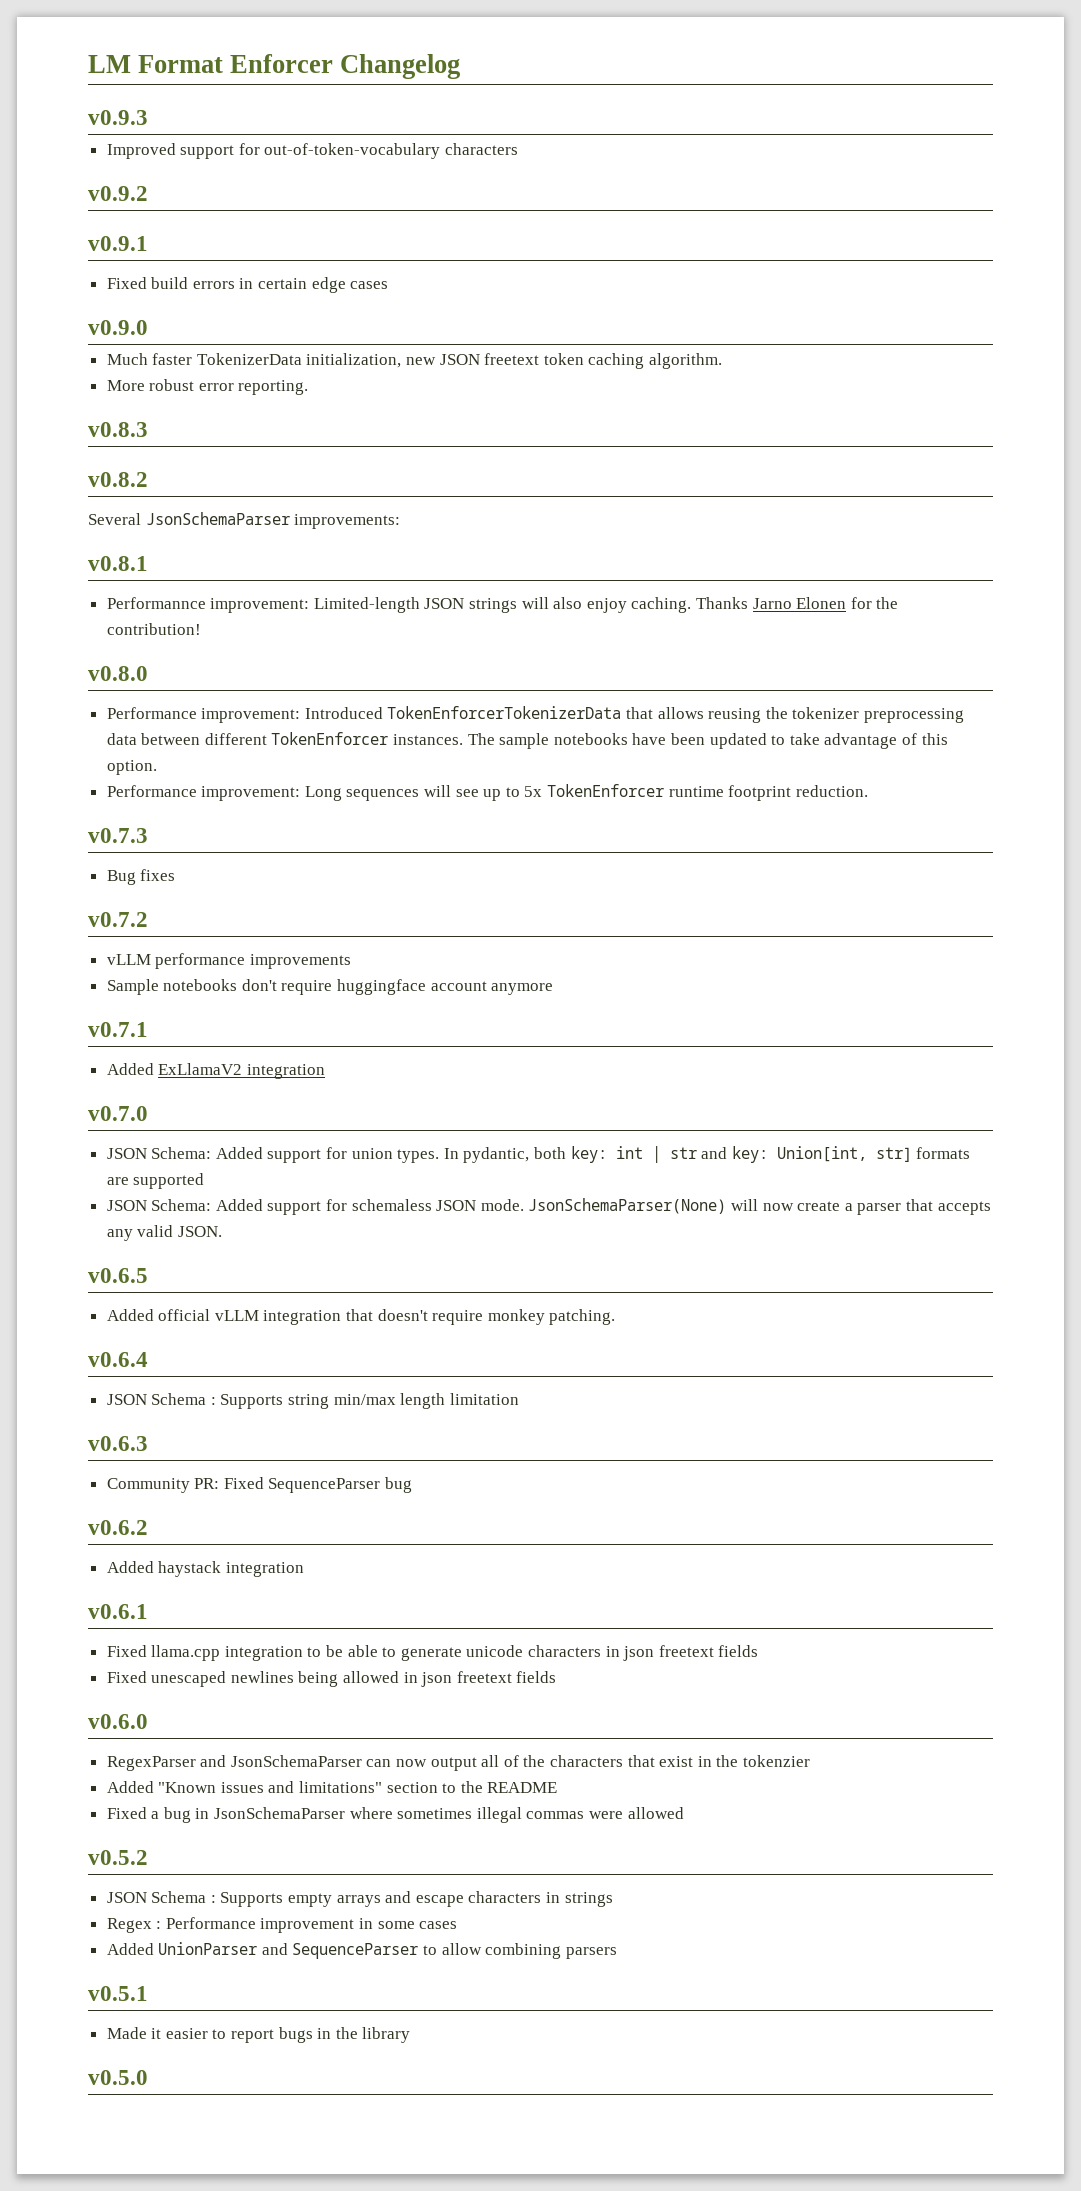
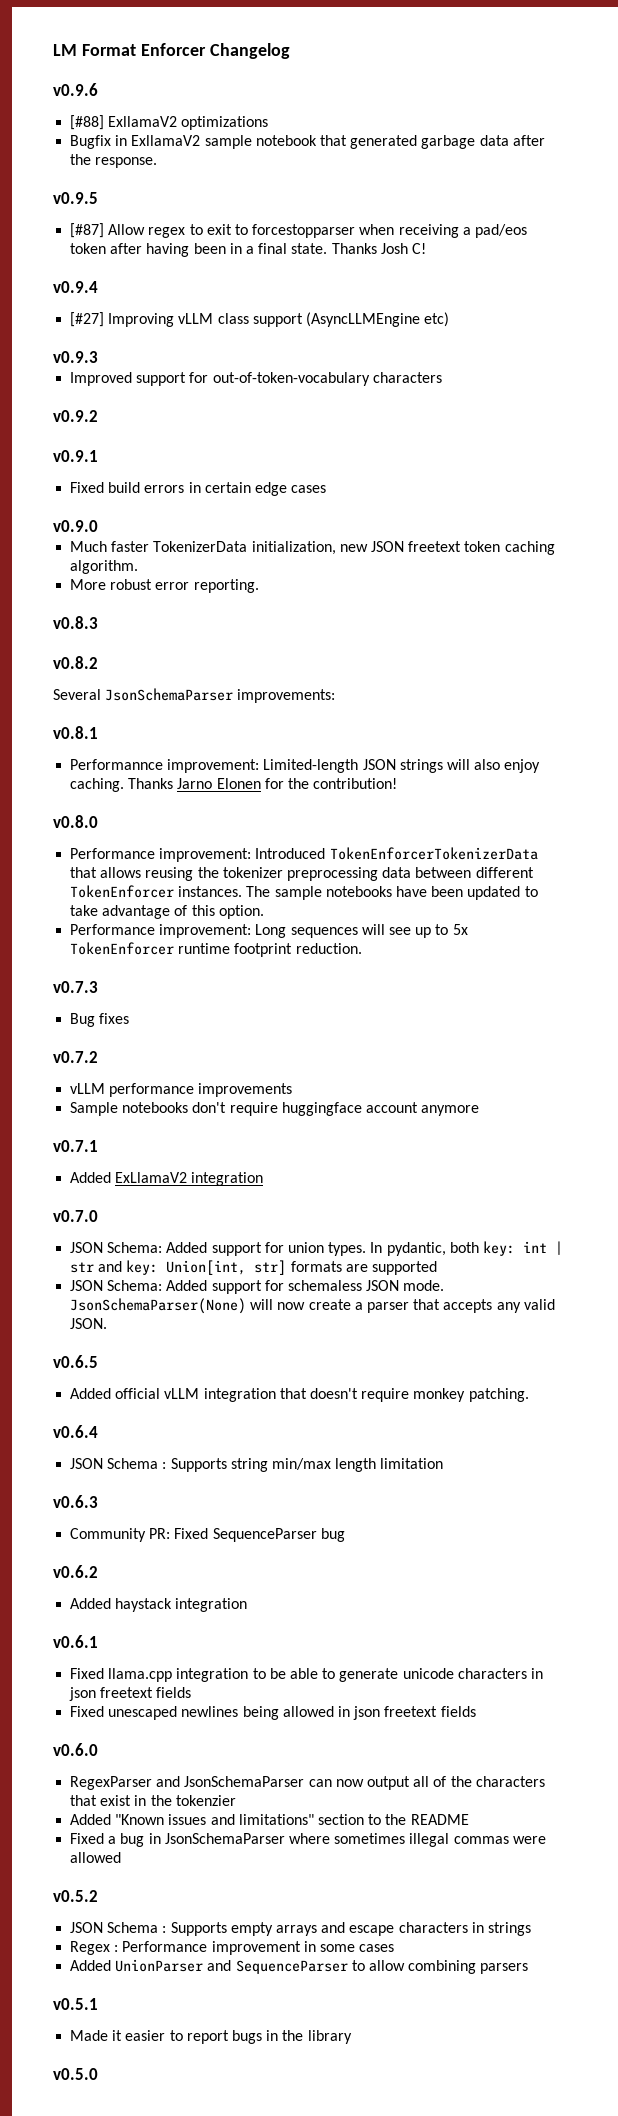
+ v0.9.6
+ [#88] ExllamaV2 optimizations
+ Bugfix in ExllamaV2 sample notebook that generated garbage data after the response.
+ v0.9.5
+ [#87] Allow regex to exit to forcestopparser when receiving a pad/eos token after having been in a final state. Thanks Josh C!
+ v0.9.4
+ [#27] Improving vLLM class support (AsyncLLMEngine etc)

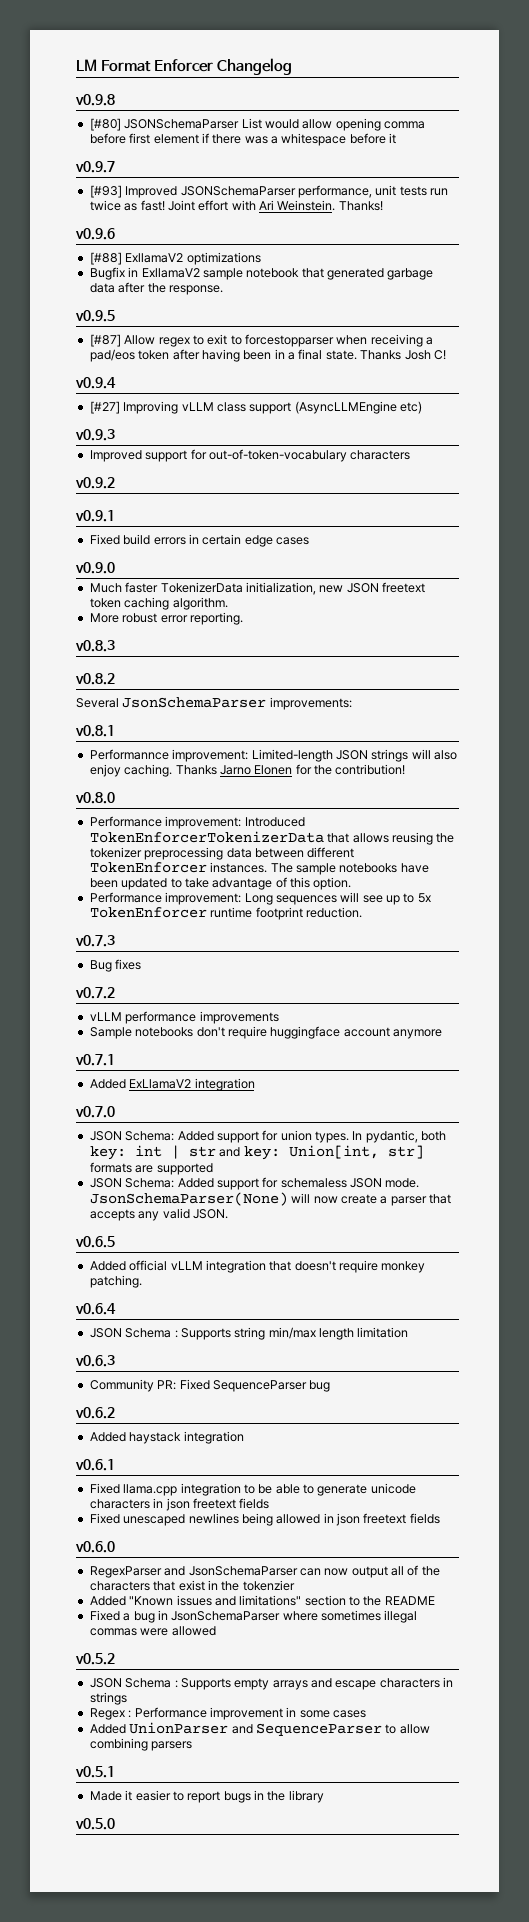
+ v0.9.8
+ [#80] JSONSchemaParser List would allow opening comma before first element if there was a whitespace before it
+ v0.9.7
+ [#93] Improved JSONSchemaParser performance, unit tests run twice as fast! Joint effort with Ari Weinstein. Thanks!

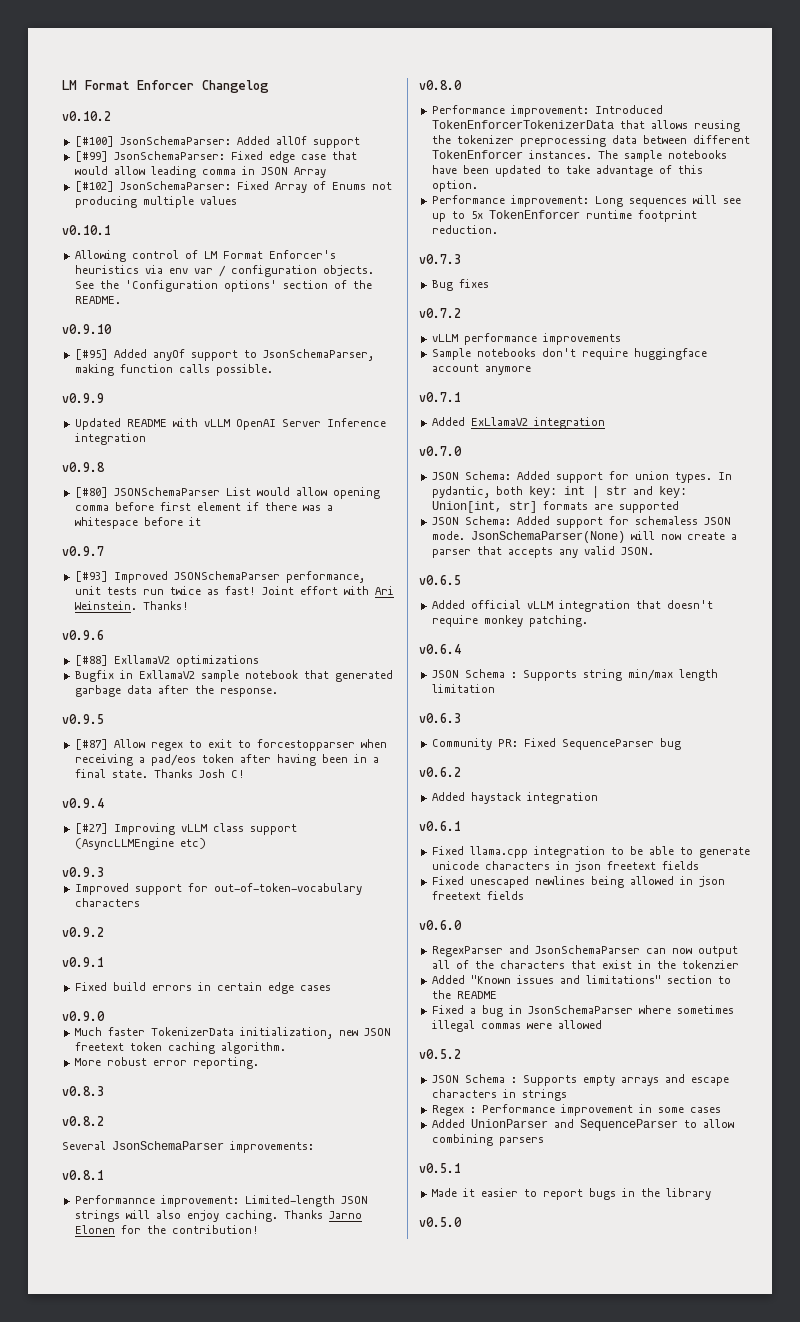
+ v0.10.2
+ [#100] JsonSchemaParser: Added allOf support
+ [#99] JsonSchemaParser: Fixed edge case that would allow leading comma in JSON Array
+ [#102] JsonSchemaParser: Fixed Array of Enums not producing multiple values
+ v0.10.1
+ Allowing control of LM Format Enforcer's heuristics via env var / configuration objects. See the 'Configuration options' section of the README.
+ v0.9.10
+ [#95] Added anyOf support to JsonSchemaParser, making function calls possible.
+ v0.9.9
+ Updated README with vLLM OpenAI Server Inference integration

